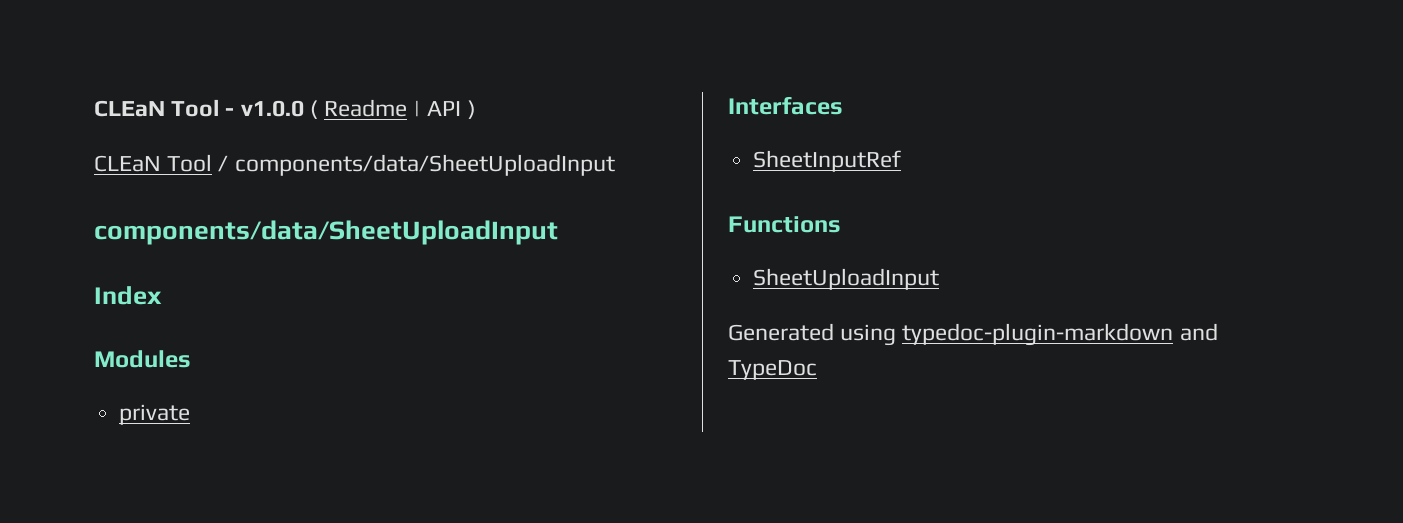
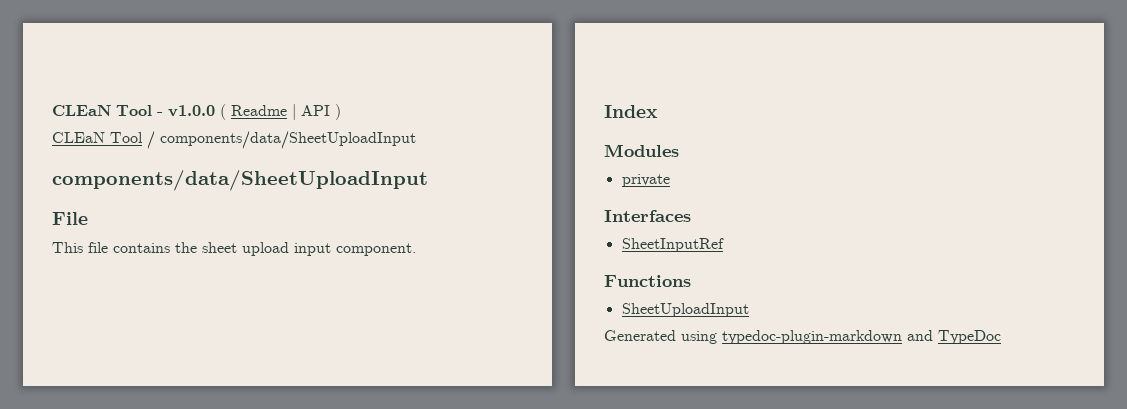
+ File
+ This file contains the sheet upload input component.

